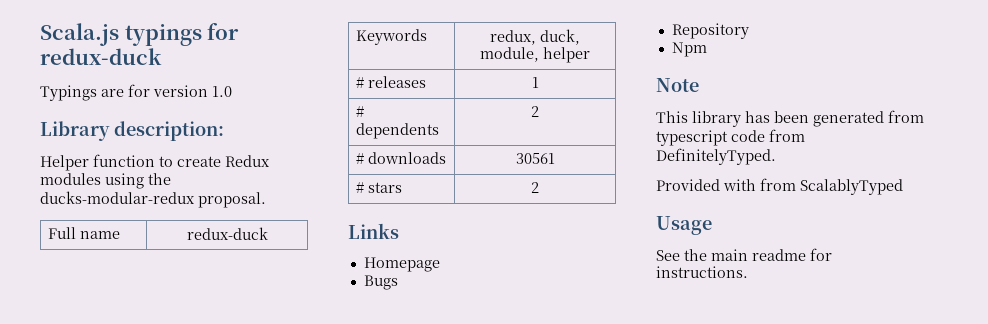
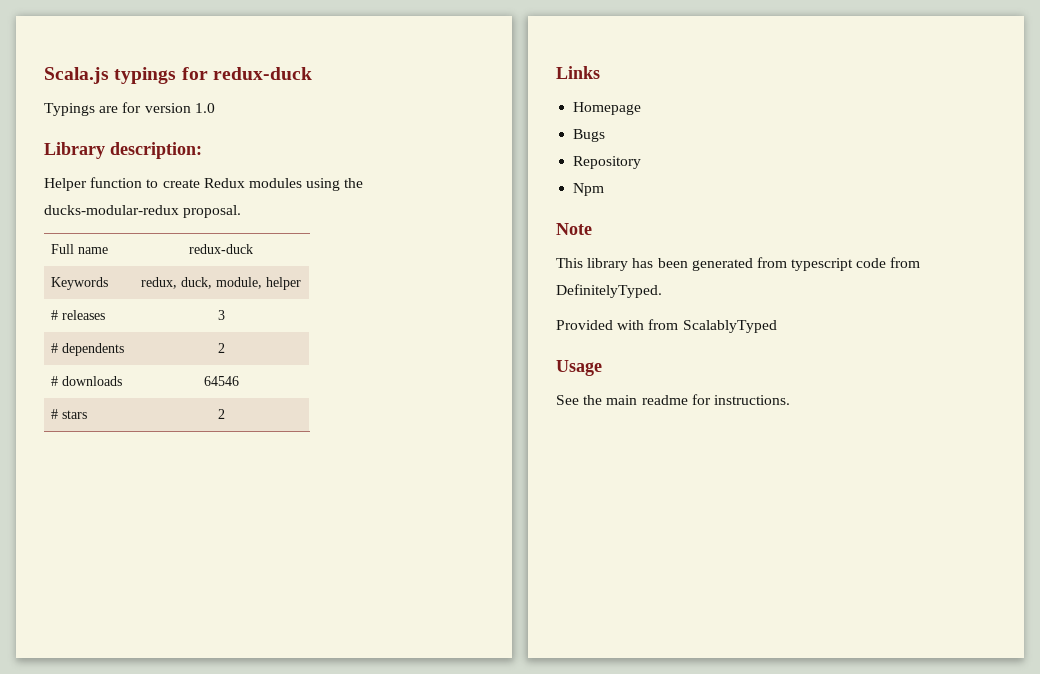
- # releases | 1
+ # releases | 3
- # downloads | 30561
+ # downloads | 64546

